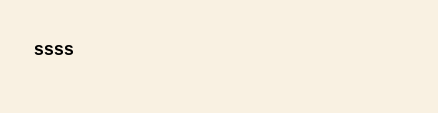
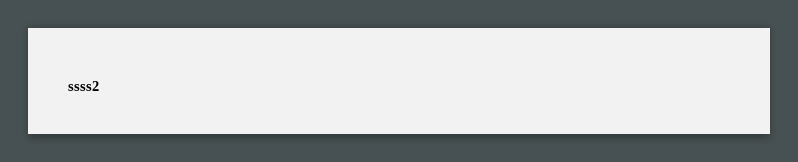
- ssss
+ ssss2

